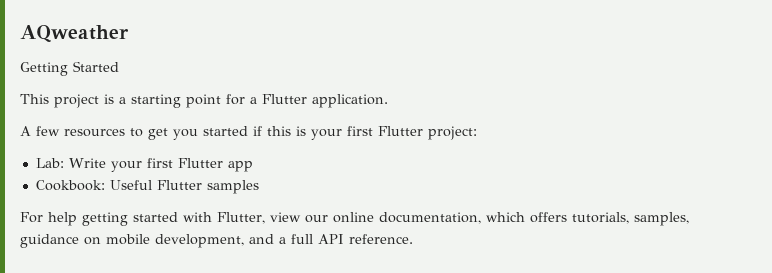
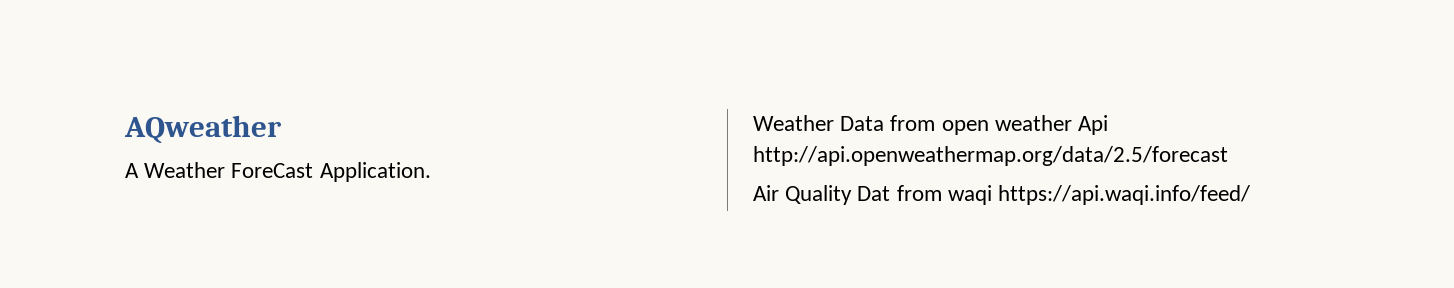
- Getting Started
- This project is a starting point for a Flutter application.
- A few resources to get you started if this is your first Flutter project:
- Lab: Write your first Flutter app
- Cookbook: Useful Flutter samples
- For help getting started with Flutter, view our online documentation, which offers tutorials, samples, guidance on mobile development, and a full API reference.
+ A Weather ForeCast Application.
+ Weather Data from open weather Api http://api.openweathermap.org/data/2.5/forecast
+ Air Quality Dat from waqi https://api.waqi.info/feed/

